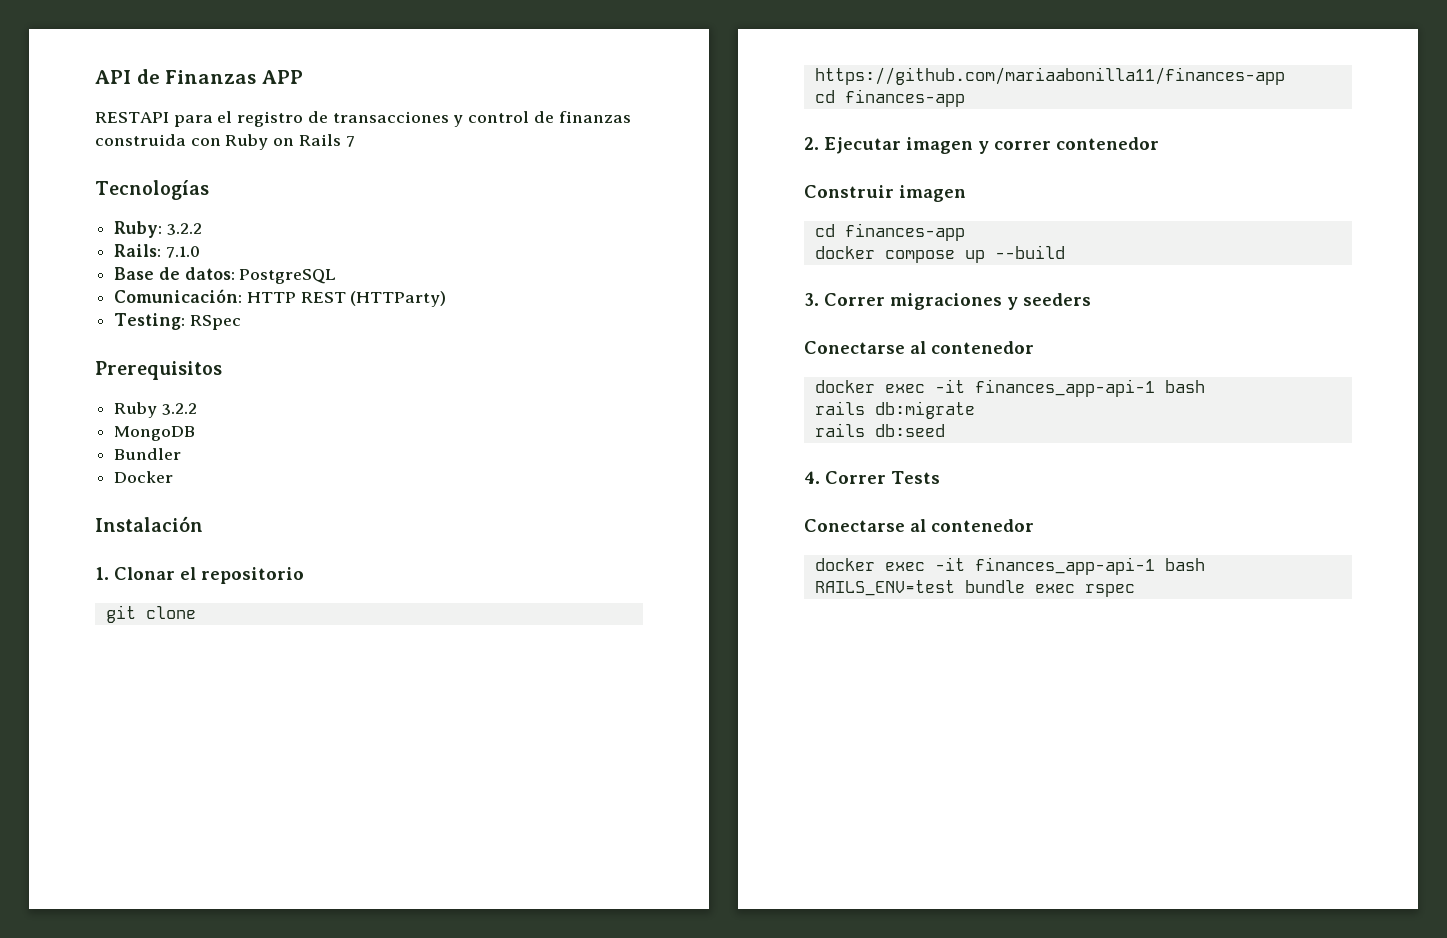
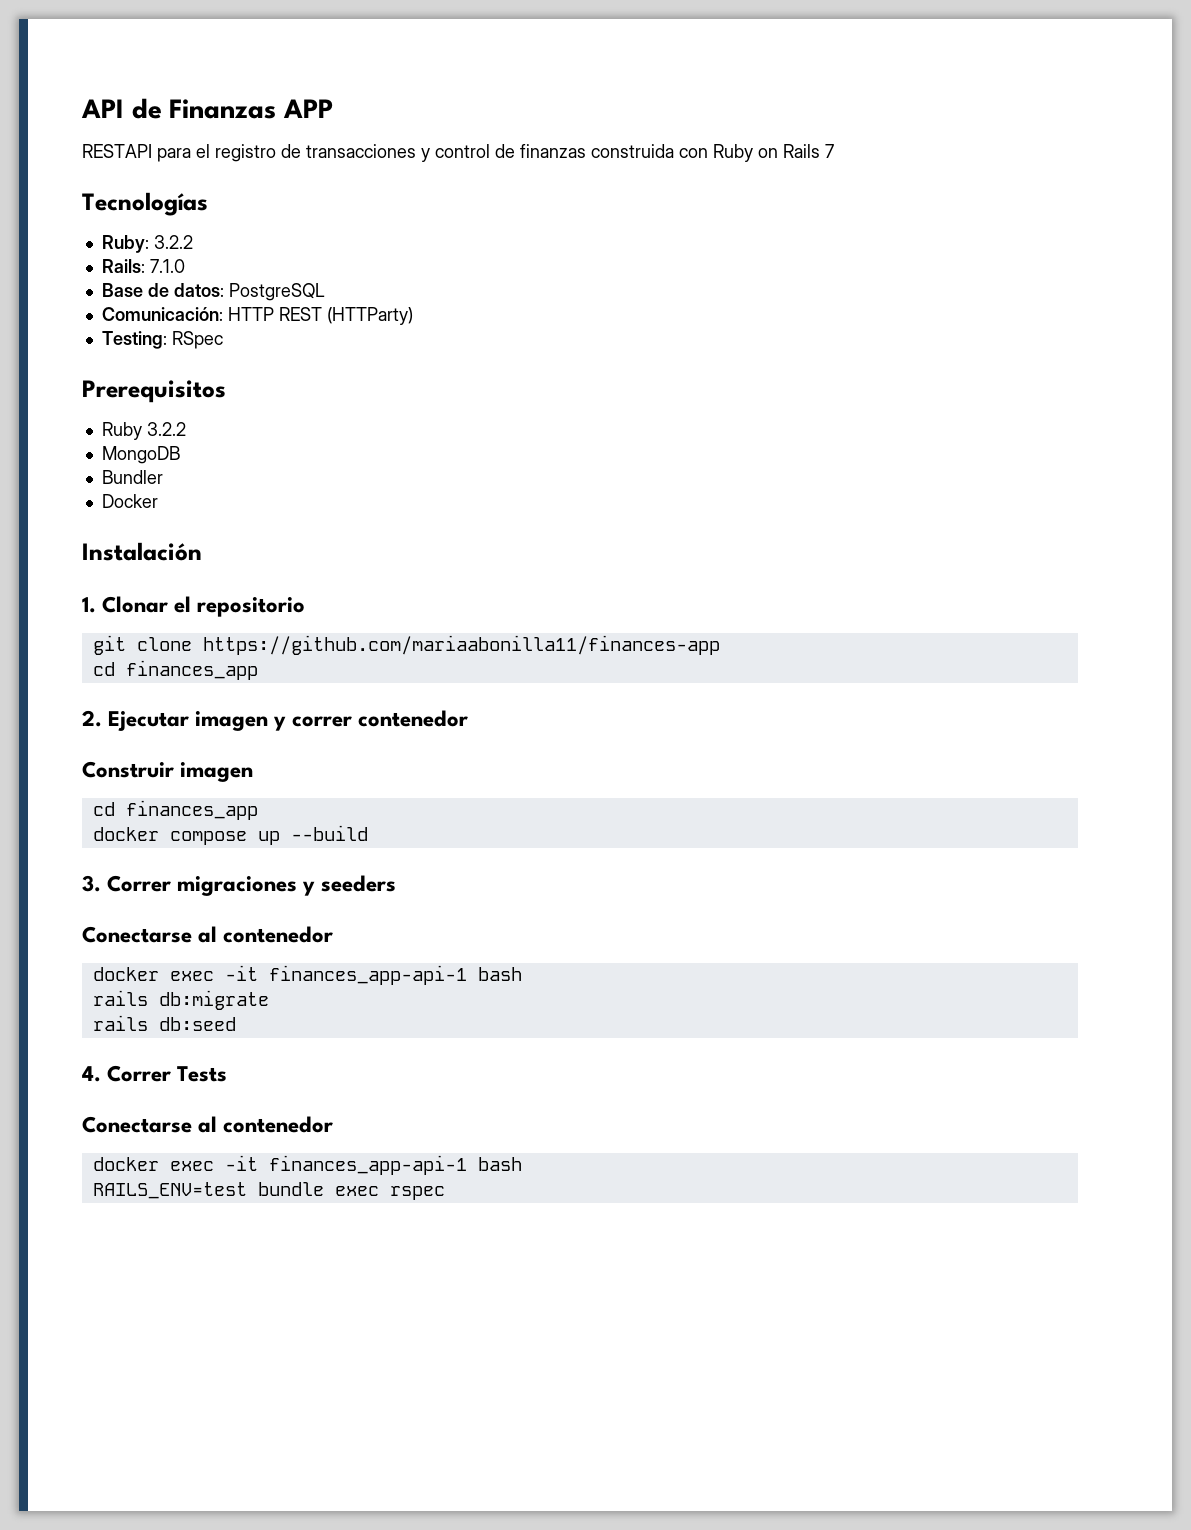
  git clone https://github.com/mariaabonilla11/finances-app
- cd finances-app
+ cd finances_app
  Construir imagen
- cd finances-app
+ cd finances_app

